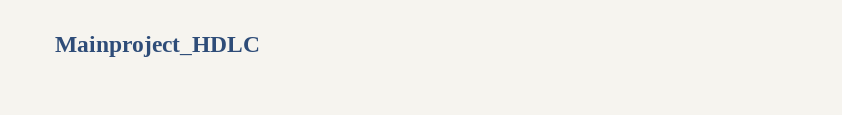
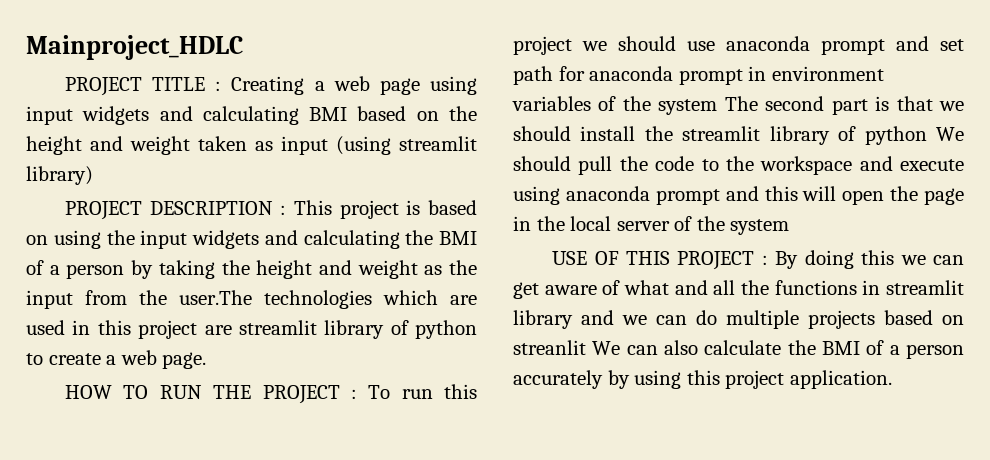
+ PROJECT TITLE : Creating a web page using input widgets and calculating BMI based on the height and weight taken as input (using streamlit library)
+ PROJECT DESCRIPTION : This project is based on using the input widgets and calculating the BMI of a person by taking the height and weight as the input from the user.The technologies which are used in this project are streamlit library of python to create a web page.
+ HOW TO RUN THE PROJECT : To run this project we should use anaconda prompt and set path for anaconda prompt in environment variables of the system The second part is that we should install the streamlit library of python We should pull the code to the workspace and execute using anaconda prompt and this will open the page in the local server of the system
+ USE OF THIS PROJECT : By doing this we can get aware of what and all the functions in streamlit library and we can do multiple projects based on streanlit We can also calculate the BMI of a person accurately by using this project application.

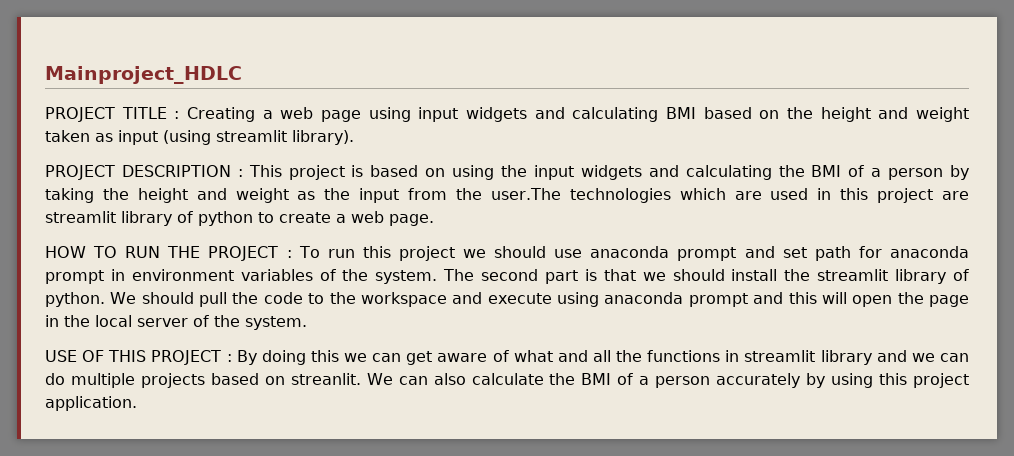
- PROJECT TITLE : Creating a web page using input widgets and calculating BMI based on the height and weight taken as input (using streamlit library)
+ PROJECT TITLE : Creating a web page using input widgets and calculating BMI based on the height and weight taken as input (using streamlit library).
- To run this project we should use anaconda prompt and set path for anaconda prompt in environment variables of the system The second part is that we should install the streamlit library of python We should pull the code to the workspace and execute using anaconda prompt and this will open the page in the local server of the system
+ To run this project we should use anaconda prompt and set path for anaconda prompt in environment variables of the system. The second part is that we should install the streamlit library of python. We should pull the code to the workspace and execute using anaconda prompt and this will open the page in the local server of the system.
- USE OF THIS PROJECT : By doing this we can get aware of what and all the functions in streamlit library and we can do multiple projects based on streanlit We can also calculate the BMI of a person accurately by using this project application.
+ USE OF THIS PROJECT : By doing this we can get aware of what and all the functions in streamlit library and we can do multiple projects based on streanlit. We can also calculate the BMI of a person accurately by using this project application.

